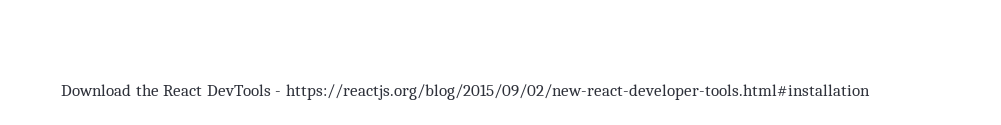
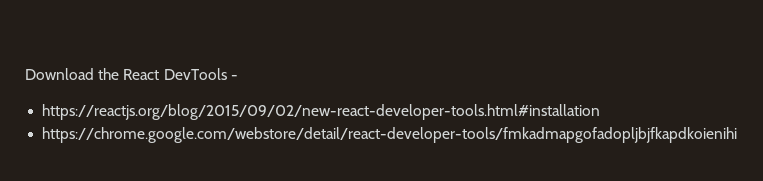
- Download the React DevTools - https://reactjs.org/blog/2015/09/02/new-react-developer-tools.html#installation
+ Download the React DevTools -
+ https://reactjs.org/blog/2015/09/02/new-react-developer-tools.html#installation
+ https://chrome.google.com/webstore/detail/react-developer-tools/fmkadmapgofadopljbjfkapdkoienihi

